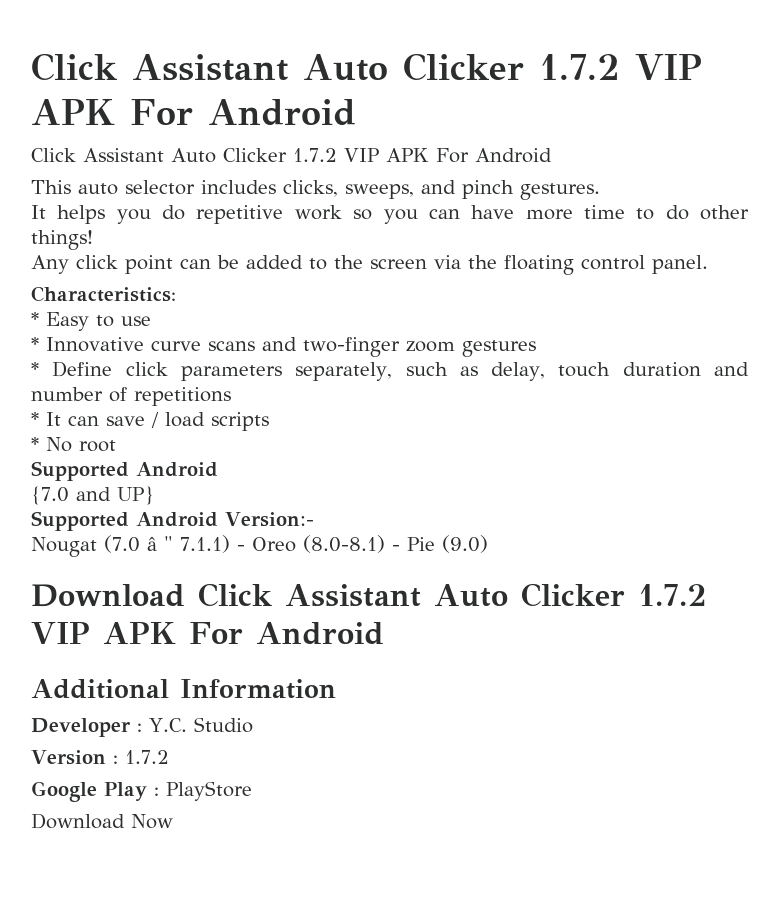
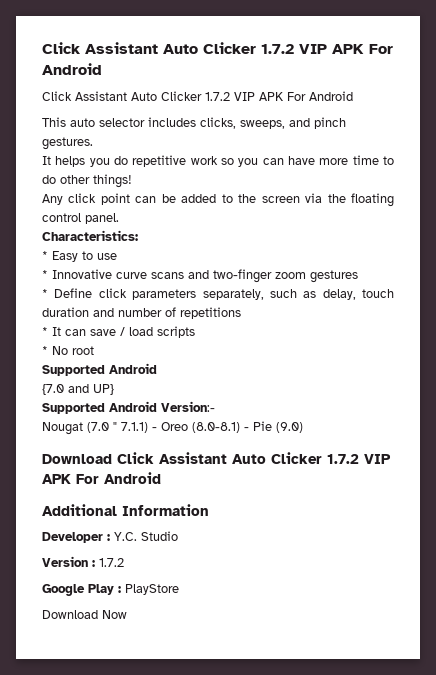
- Nougat (7.0 â " 7.1.1) - Oreo (8.0-8.1) - Pie (9.0)
+ Nougat (7.0 " 7.1.1) - Oreo (8.0-8.1) - Pie (9.0)

